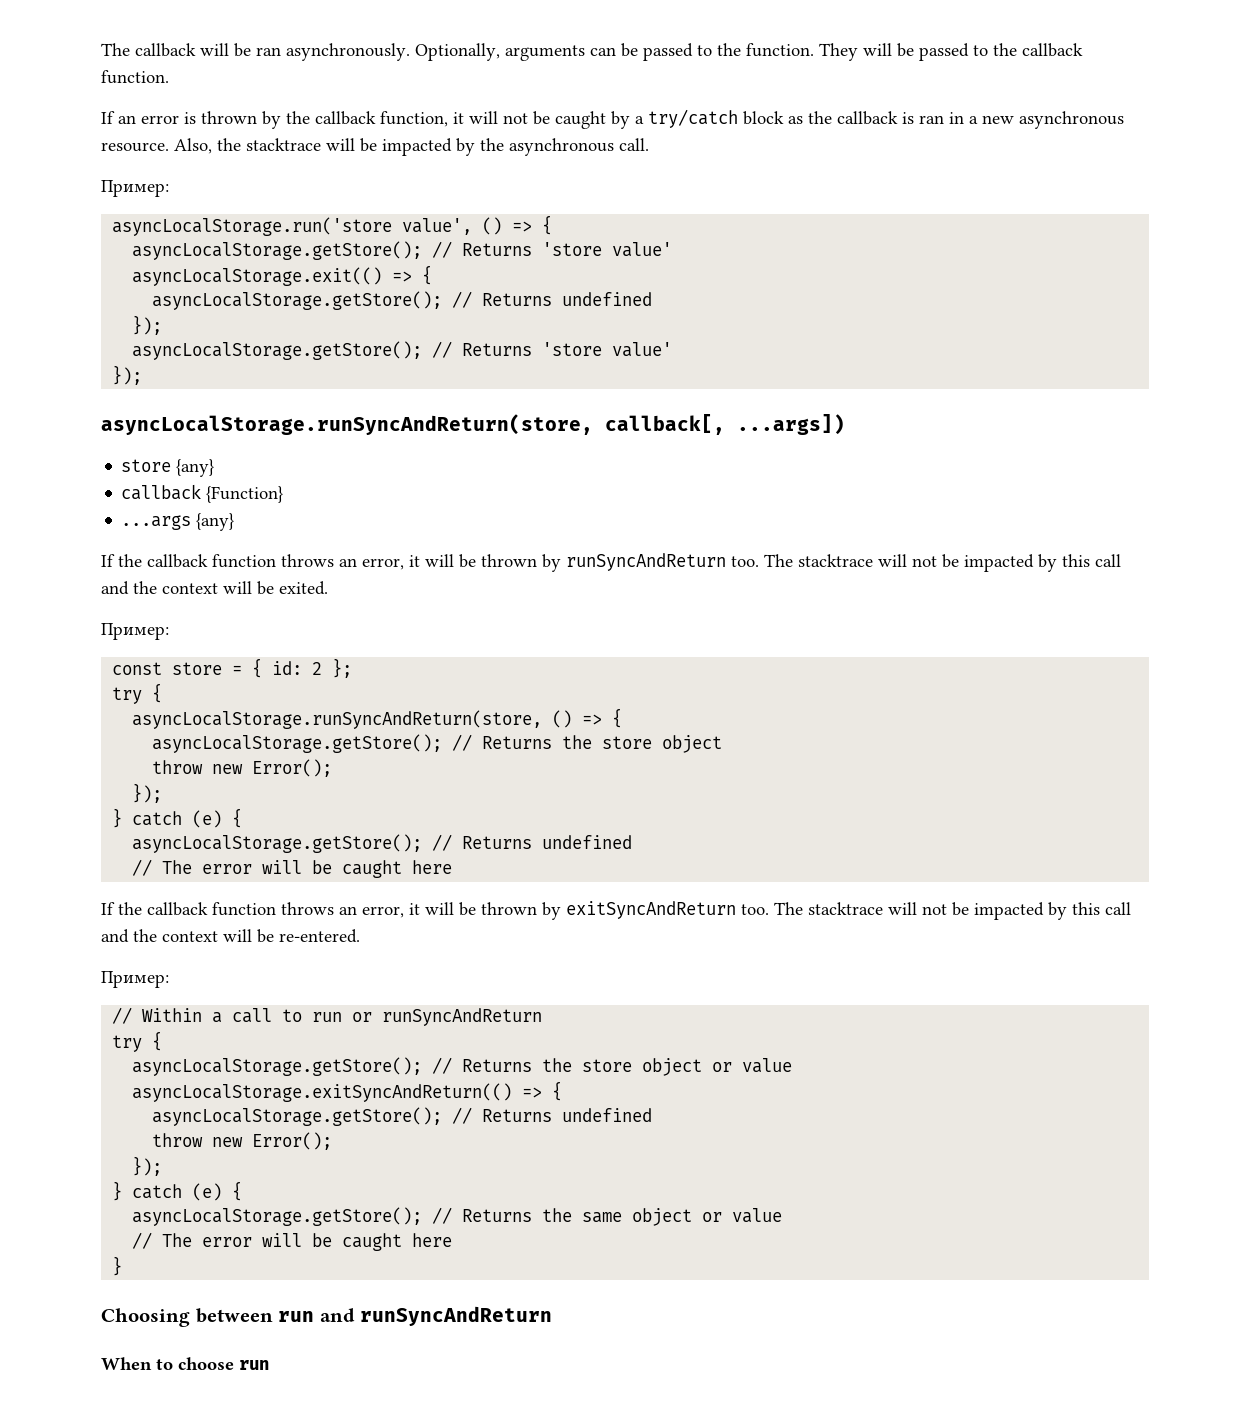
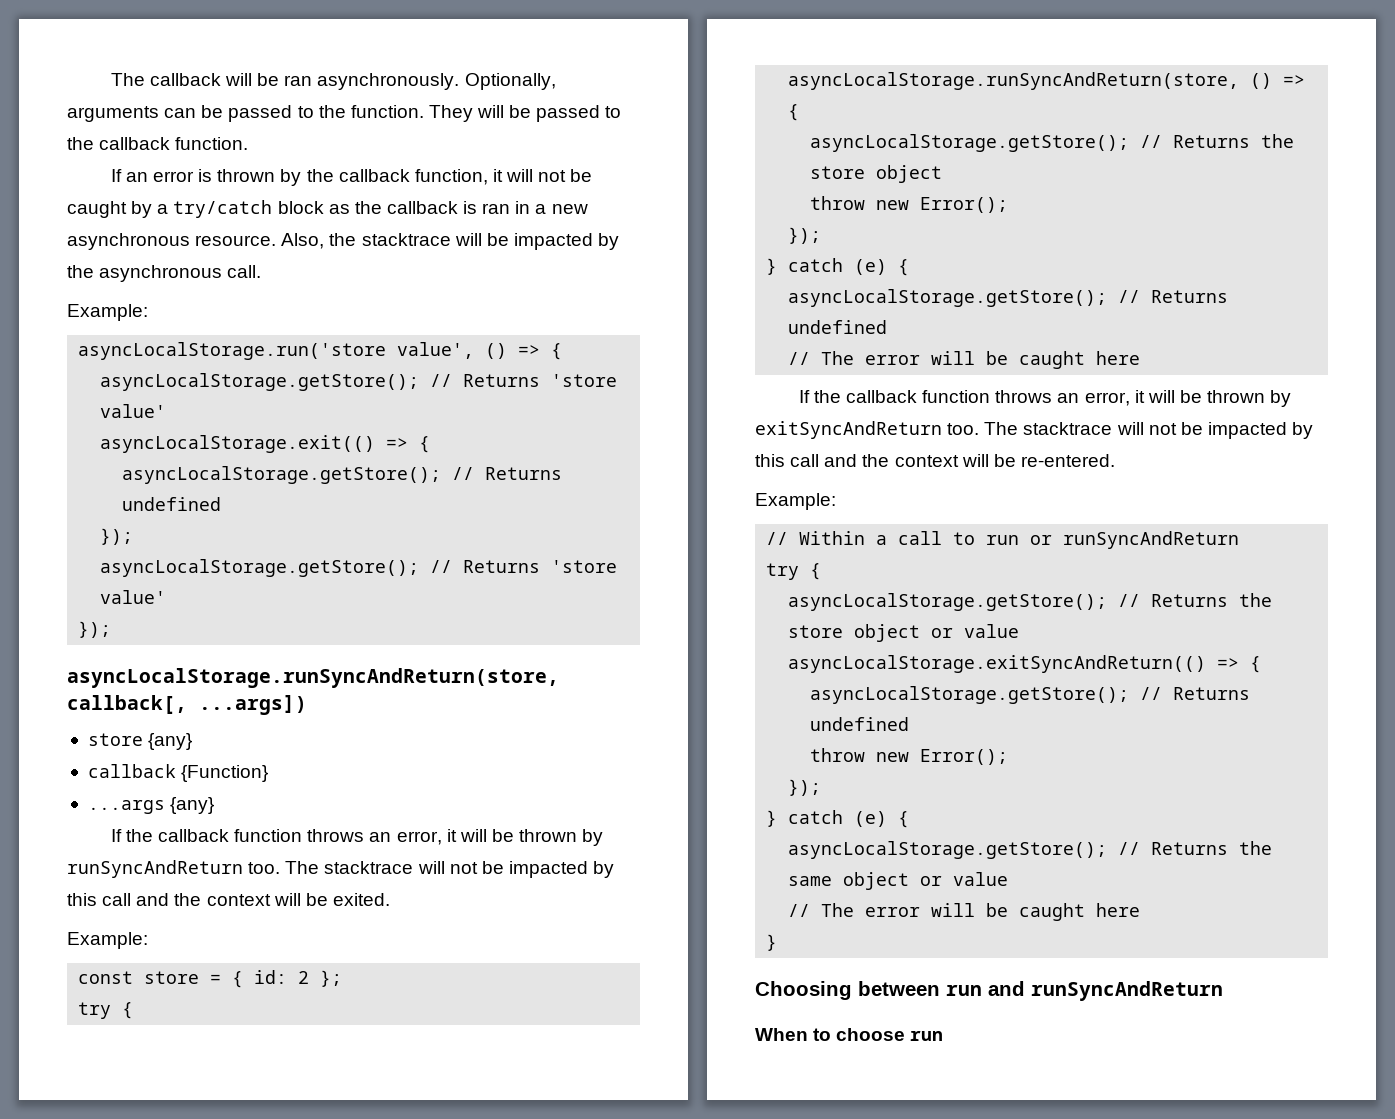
  Also, the stacktrace will be impacted by the asynchronous call.
- Пример:
+ Example:
  The stacktrace will not be impacted by this call and the context will be exited.
- Пример:
+ Example:
  The stacktrace will not be impacted by this call and the context will be re-entered.
- Пример:
+ Example:

